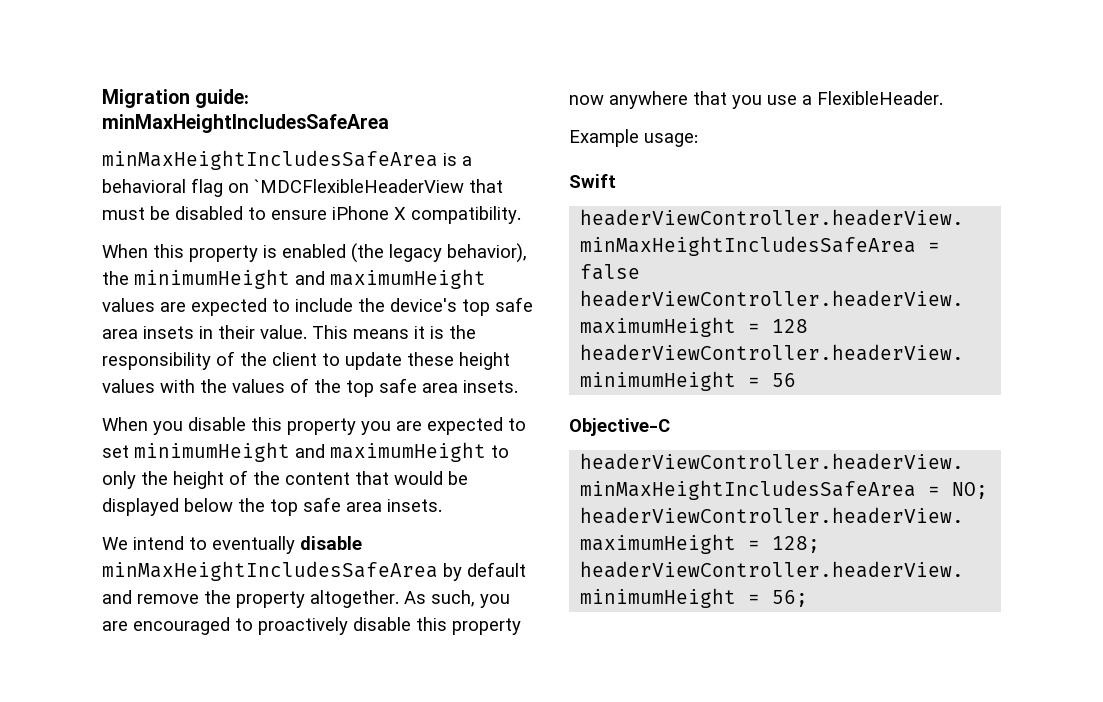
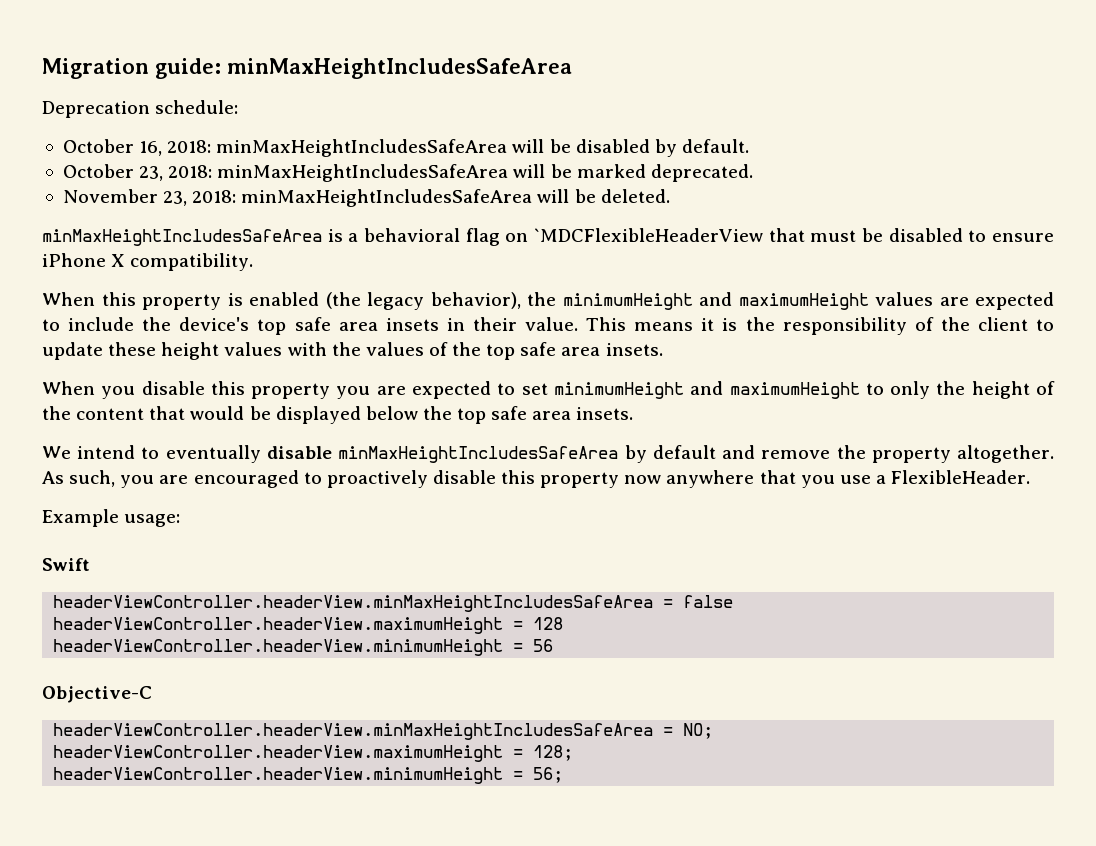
+ Deprecation schedule:
+ October 16, 2018: minMaxHeightIncludesSafeArea will be disabled by default.
+ October 23, 2018: minMaxHeightIncludesSafeArea will be marked deprecated.
+ November 23, 2018: minMaxHeightIncludesSafeArea will be deleted.

